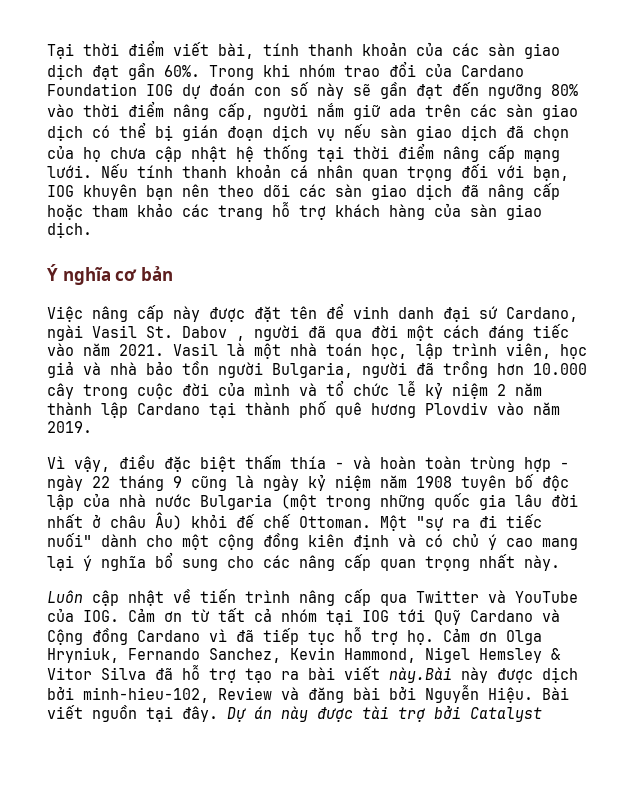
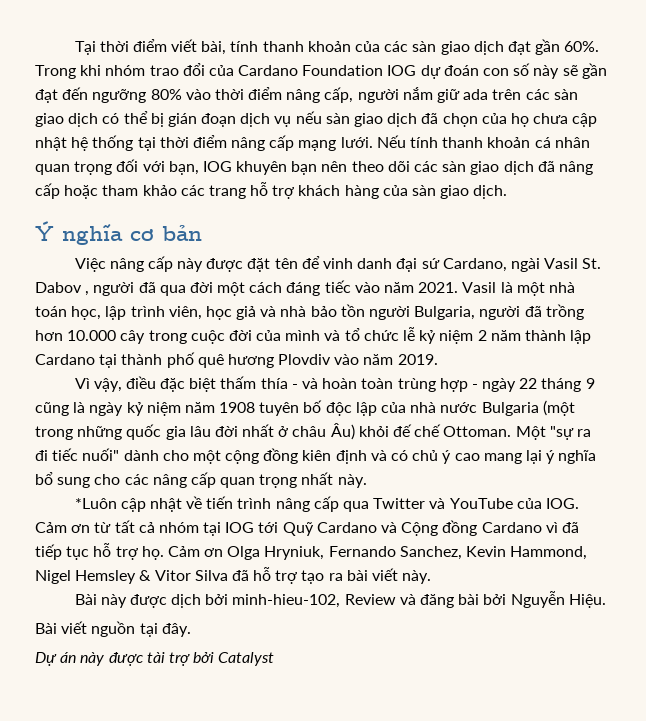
- Luôn cập nhật về tiến trình nâng cấp qua Twitter và YouTube của IOG. Cảm ơn từ tất cả nhóm tại IOG tới Quỹ Cardano và Cộng đồng Cardano vì đã tiếp tục hỗ trợ họ.
+ *Luôn cập nhật về tiến trình nâng cấp qua Twitter và YouTube của IOG. Cảm ơn từ tất cả nhóm tại IOG tới Quỹ Cardano và Cộng đồng Cardano vì đã tiếp tục hỗ trợ họ.
- Cảm ơn Olga Hryniuk, Fernando Sanchez, Kevin Hammond, Nigel Hemsley & Vitor Silva đã hỗ trợ tạo ra bài viết này.Bài này được dịch bởi minh-hieu-102, Review và đăng bài bởi Nguyễn Hiệu. Bài viết nguồn tại đây. Dự án này được tài trợ bởi Catalyst
+ Cảm ơn Olga Hryniuk, Fernando Sanchez, Kevin Hammond, Nigel Hemsley & Vitor Silva đã hỗ trợ tạo ra bài viết này.
+ Bài này được dịch bởi minh-hieu-102, Review và đăng bài bởi Nguyễn Hiệu.
+ Bài viết nguồn tại đây.
+ Dự án này được tài trợ bởi Catalyst

